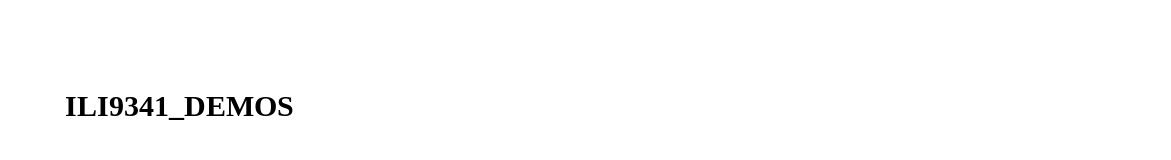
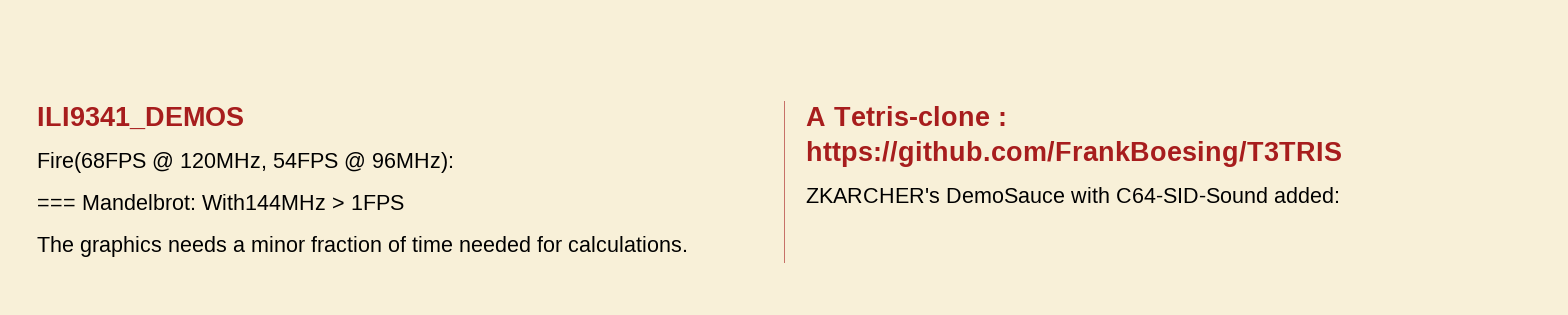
+ Fire(68FPS @ 120MHz, 54FPS @ 96MHz):
+ === Mandelbrot: With144MHz > 1FPS
+ The graphics needs a minor fraction of time needed for calculations.
+ A Tetris-clone : https://github.com/FrankBoesing/T3TRIS
+ ZKARCHER's DemoSauce with C64-SID-Sound added:

